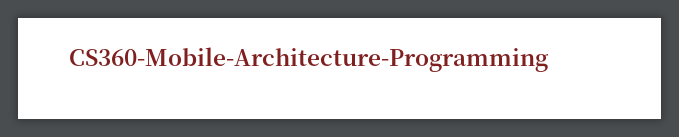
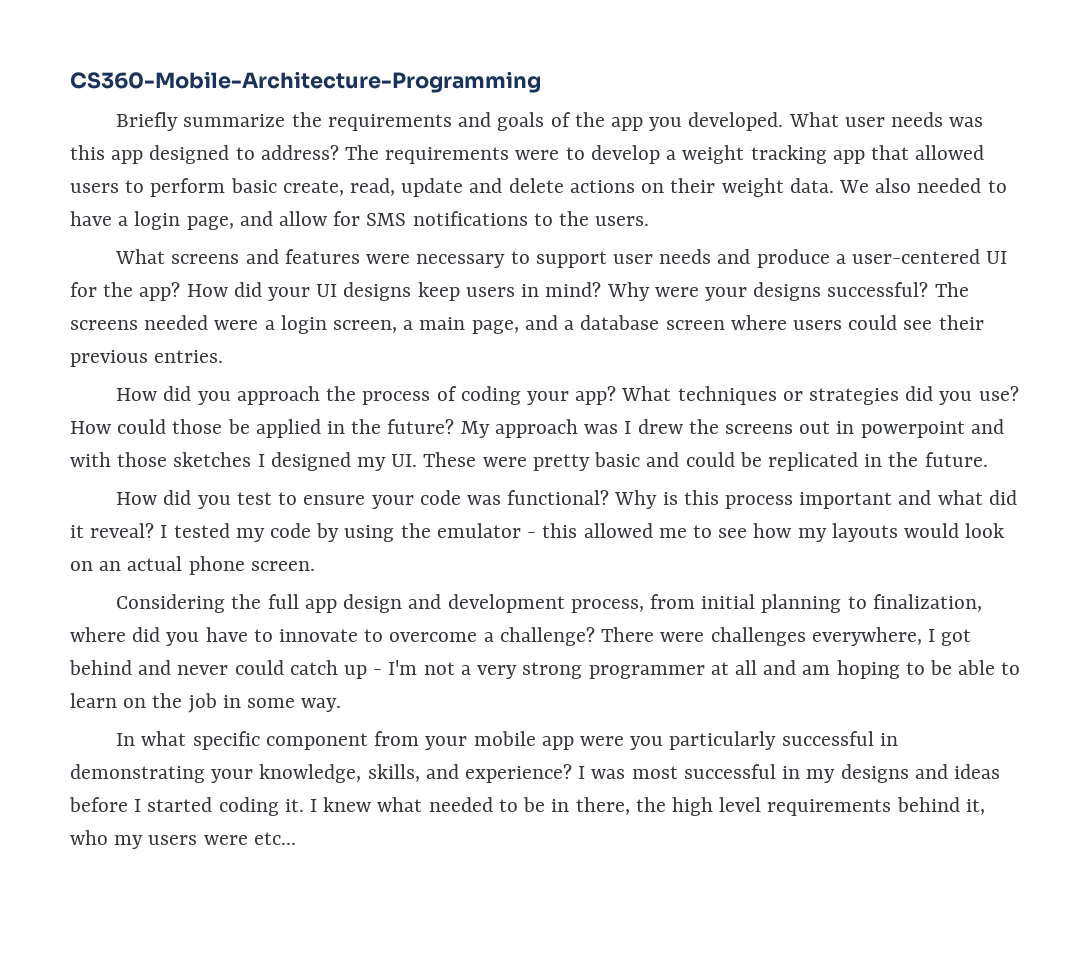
+ Briefly summarize the requirements and goals of the app you developed. What user needs was this app designed to address? The requirements were to develop a weight tracking app that allowed users to perform basic create, read, update and delete actions on their weight data. We also needed to have a login page, and allow for SMS notifications to the users.
+ What screens and features were necessary to support user needs and produce a user-centered UI for the app? How did your UI designs keep users in mind? Why were your designs successful? The screens needed were a login screen, a main page, and a database screen where users could see their previous entries.
+ How did you approach the process of coding your app? What techniques or strategies did you use? How could those be applied in the future? My approach was I drew the screens out in powerpoint and with those sketches I designed my UI. These were pretty basic and could be replicated in the future.
+ How did you test to ensure your code was functional? Why is this process important and what did it reveal? I tested my code by using the emulator - this allowed me to see how my layouts would look on an actual phone screen.
+ Considering the full app design and development process, from initial planning to finalization, where did you have to innovate to overcome a challenge? There were challenges everywhere, I got behind and never could catch up - I'm not a very strong programmer at all and am hoping to be able to learn on the job in some way.
+ In what specific component from your mobile app were you particularly successful in demonstrating your knowledge, skills, and experience? I was most successful in my designs and ideas before I started coding it. I knew what needed to be in there, the high level requirements behind it, who my users were etc...

